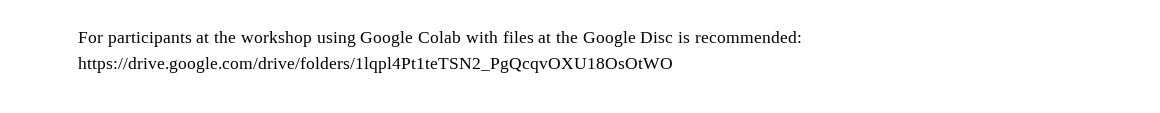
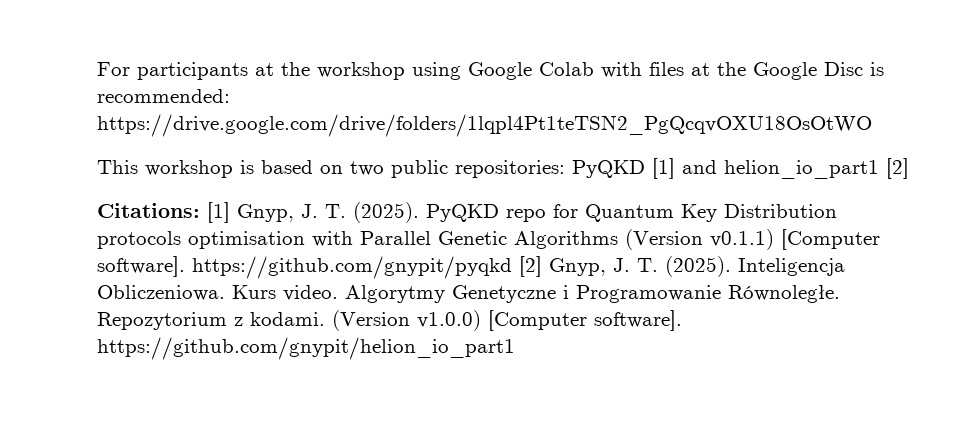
+ This workshop is based on two public repositories: PyQKD [1] and helion_io_part1 [2]
+ Citations: [1] Gnyp, J. T. (2025). PyQKD repo for Quantum Key Distribution protocols optimisation with Parallel Genetic Algorithms (Version v0.1.1) [Computer software]. https://github.com/gnypit/pyqkd [2] Gnyp, J. T. (2025). Inteligencja Obliczeniowa. Kurs video. Algorytmy Genetyczne i Programowanie Równoległe. Repozytorium z kodami. (Version v1.0.0) [Computer software]. https://github.com/gnypit/helion_io_part1

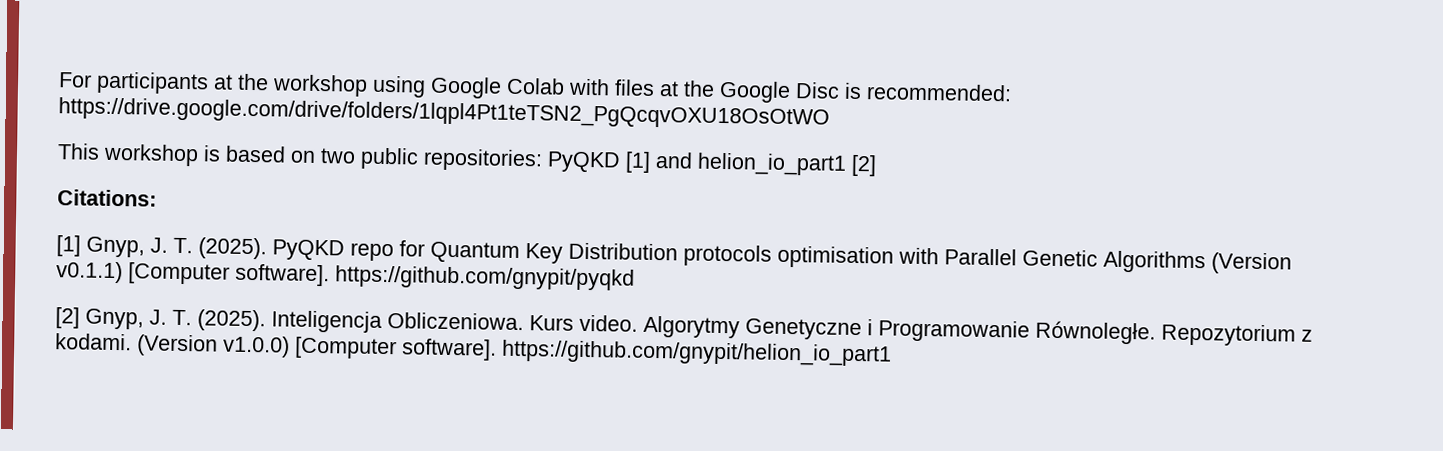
- Citations: [1] Gnyp, J. T. (2025).
+ Citations:
+ [1] Gnyp, J. T. (2025).
- PyQKD repo for Quantum Key Distribution protocols optimisation with Parallel Genetic Algorithms (Version v0.1.1) [Computer software]. https://github.com/gnypit/pyqkd [2] Gnyp, J. T. (2025).
+ PyQKD repo for Quantum Key Distribution protocols optimisation with Parallel Genetic Algorithms (Version v0.1.1) [Computer software]. https://github.com/gnypit/pyqkd
+ [2] Gnyp, J. T. (2025).

